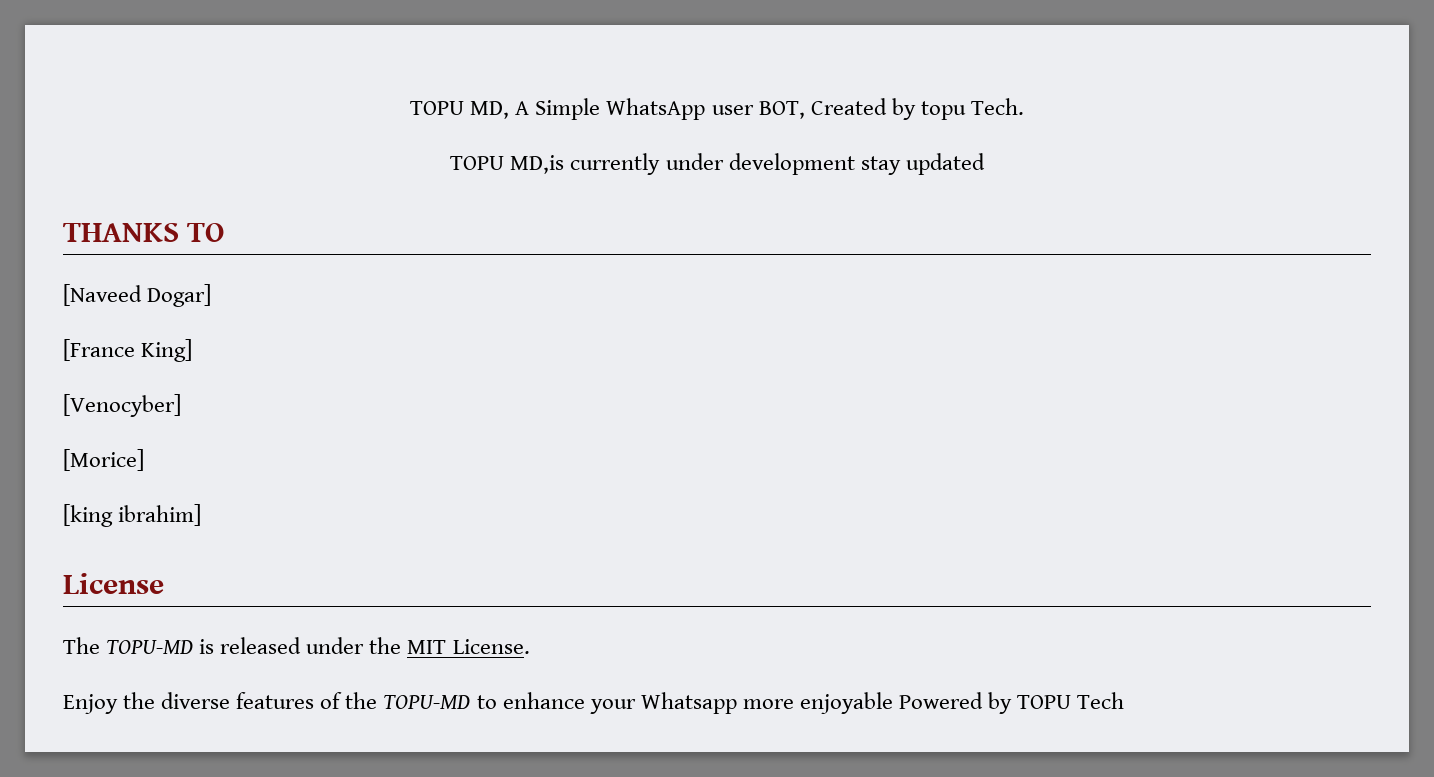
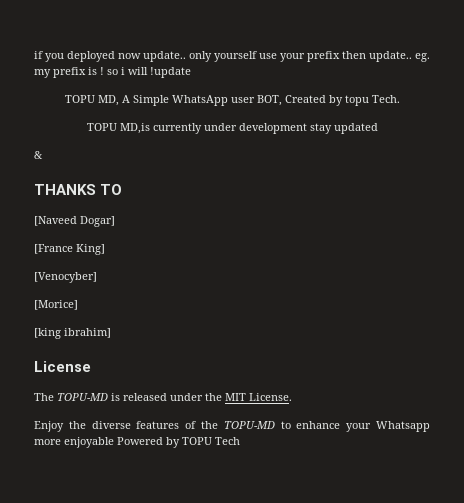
+ if you deployed now update.. only yourself use your prefix then update.. eg. my prefix is ! so i will !update
+ &

